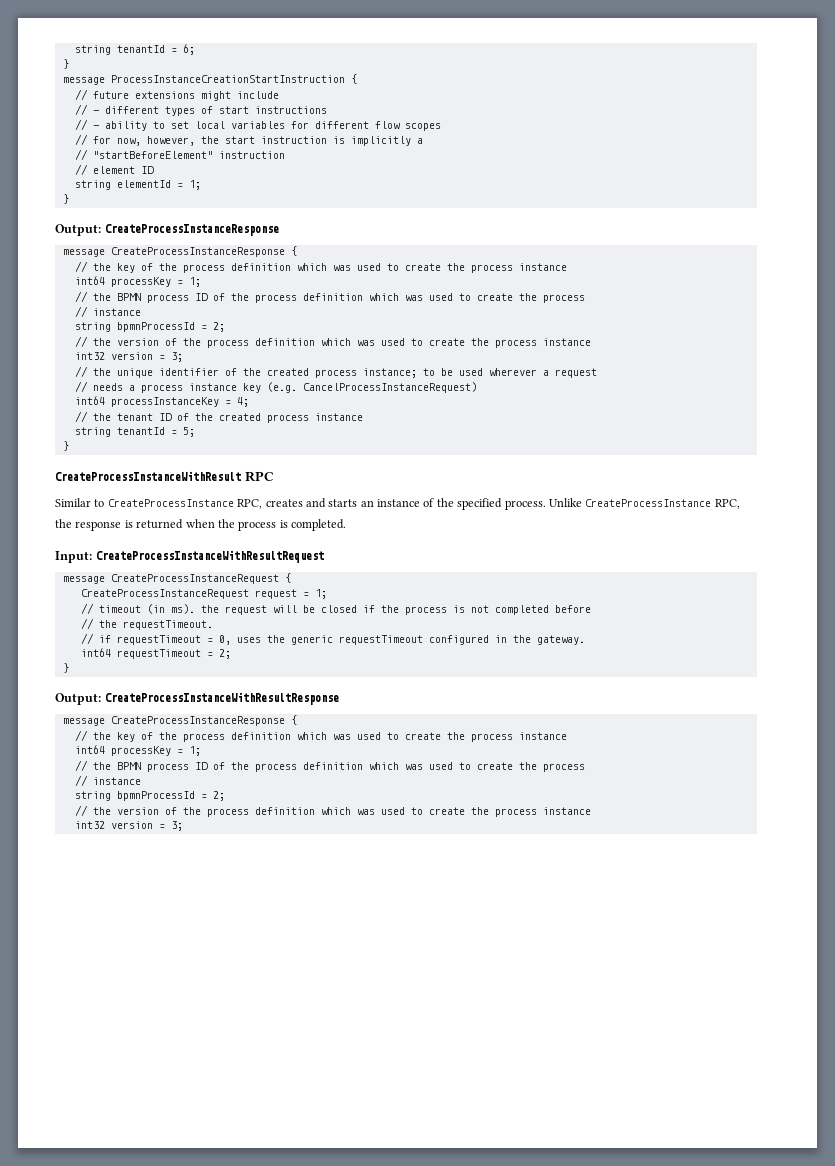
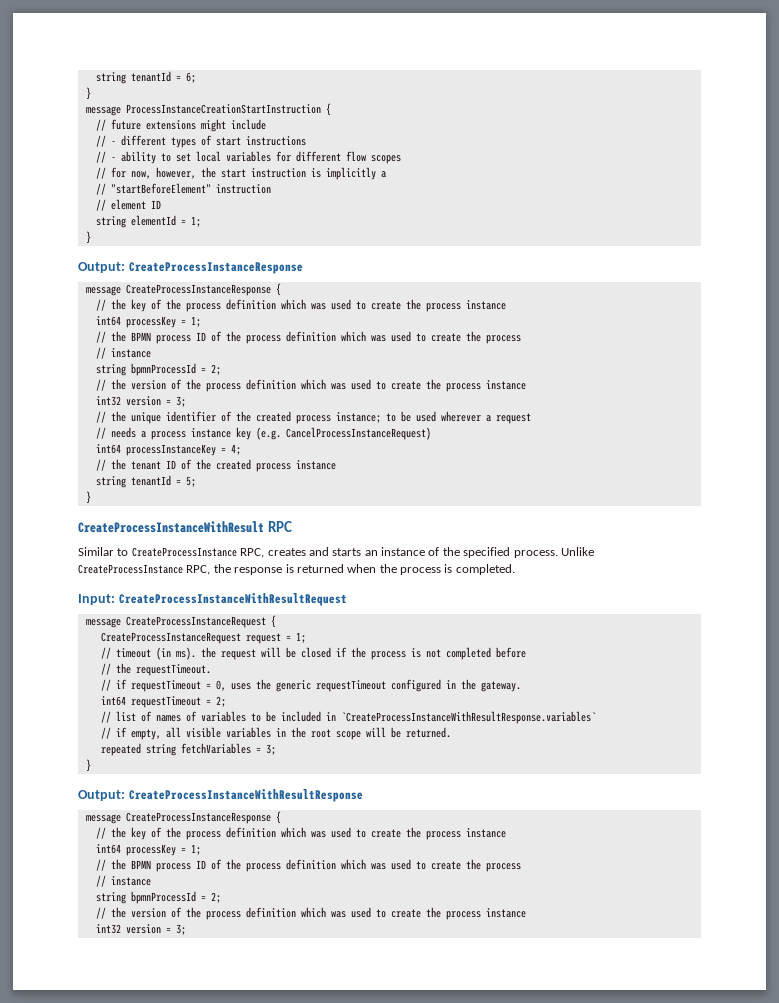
+ // list of names of variables to be included in `CreateProcessInstanceWithResultResponse.variables`
+ // if empty, all visible variables in the root scope will be returned.
+ repeated string fetchVariables = 3;

